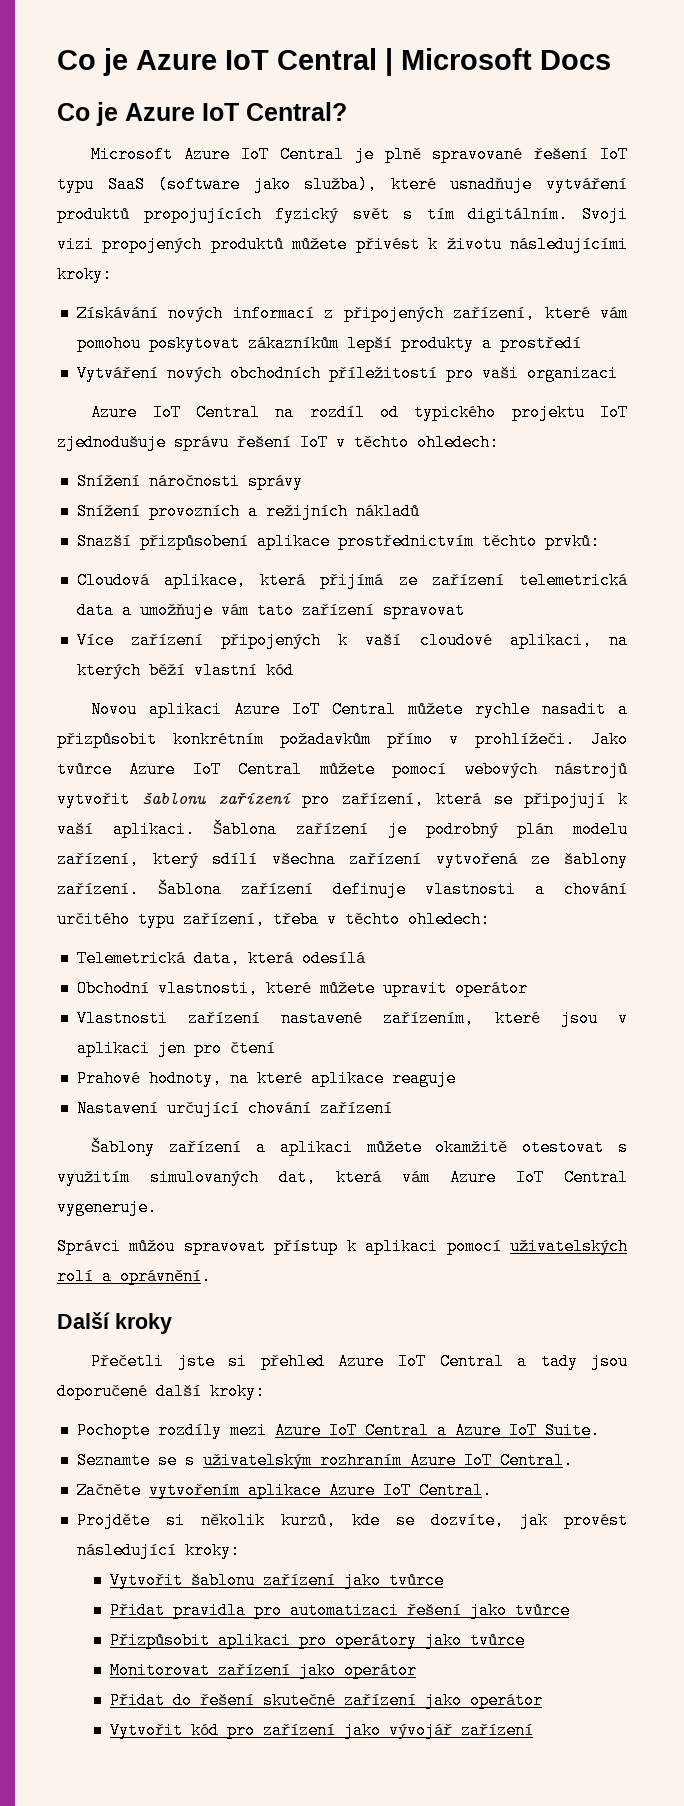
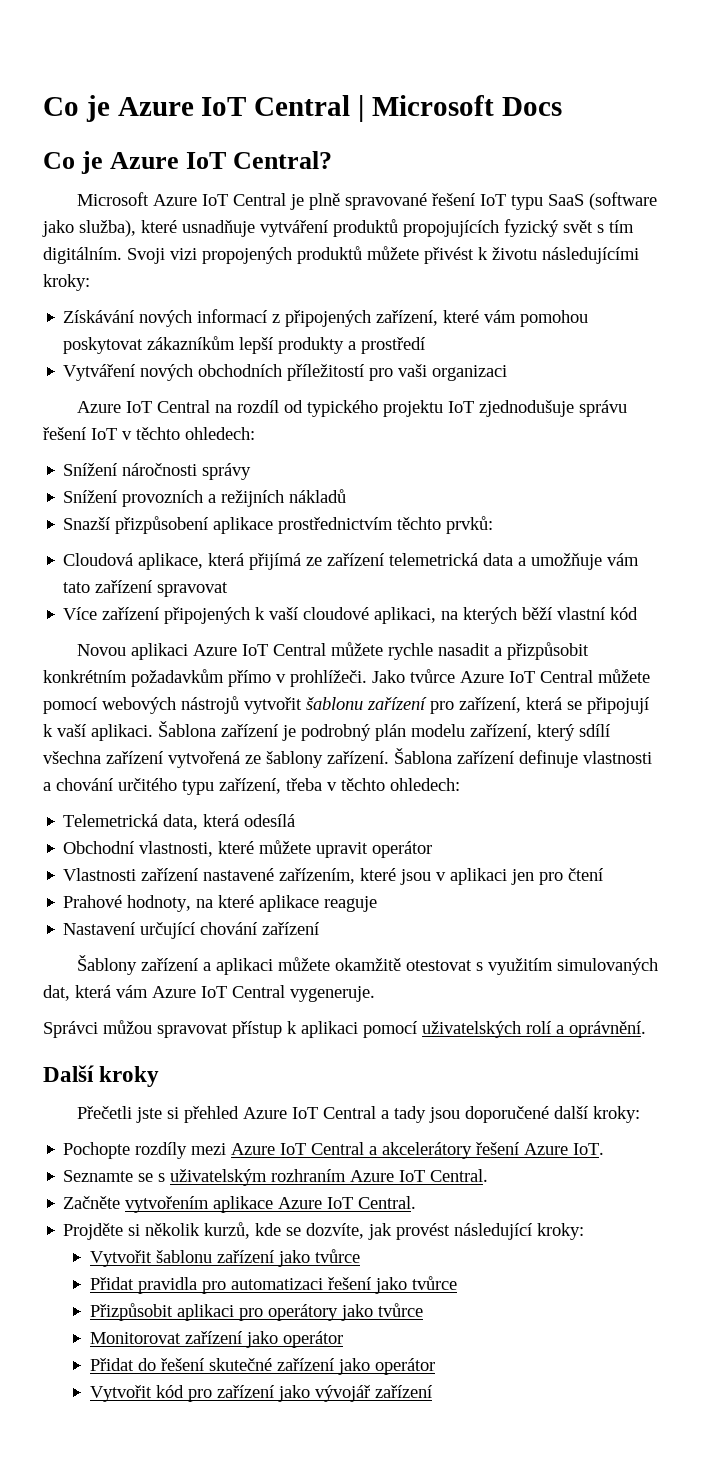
- Pochopte rozdíly mezi Azure IoT Central a Azure IoT Suite.
+ Pochopte rozdíly mezi Azure IoT Central a akcelerátory řešení Azure IoT.

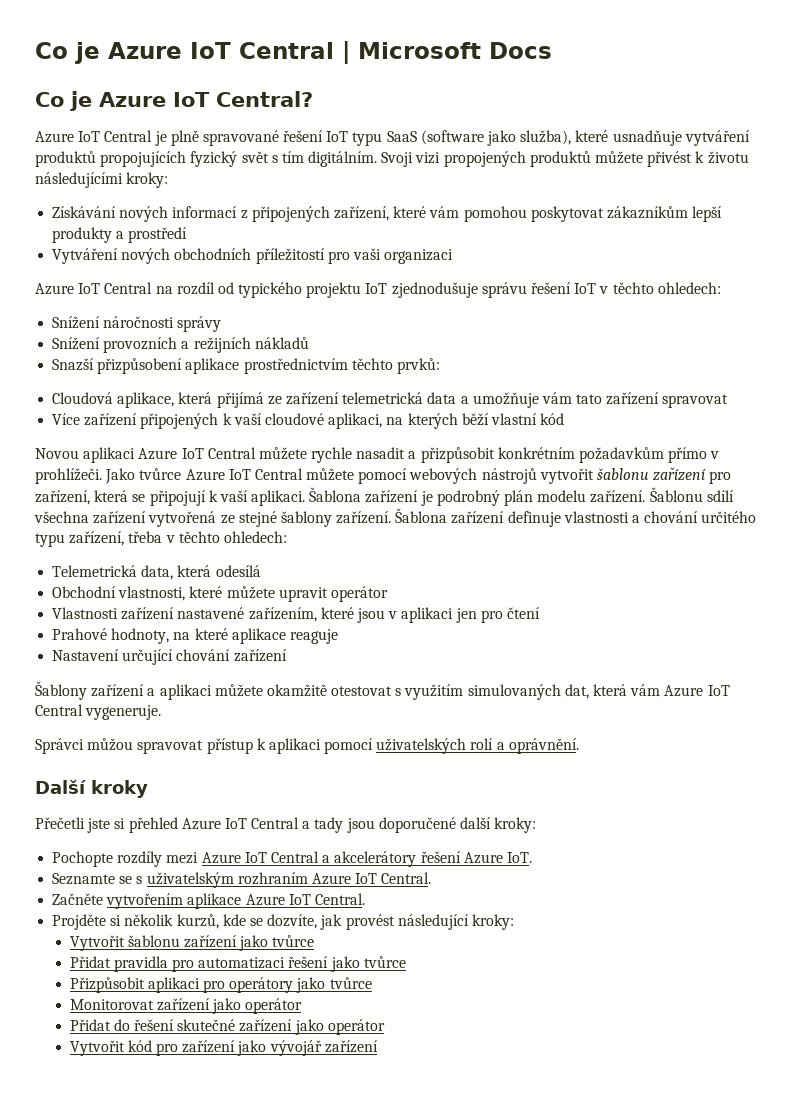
- Microsoft Azure IoT Central je plně spravované řešení IoT typu SaaS (software jako služba), které usnadňuje vytváření produktů propojujících fyzický svět s tím digitálním.
+ Azure IoT Central je plně spravované řešení IoT typu SaaS (software jako služba), které usnadňuje vytváření produktů propojujících fyzický svět s tím digitálním.
- Šablona zařízení je podrobný plán modelu zařízení, který sdílí všechna zařízení vytvořená ze šablony zařízení.
+ Šablona zařízení je podrobný plán modelu zařízení. Šablonu sdílí všechna zařízení vytvořená ze stejné šablony zařízení.

